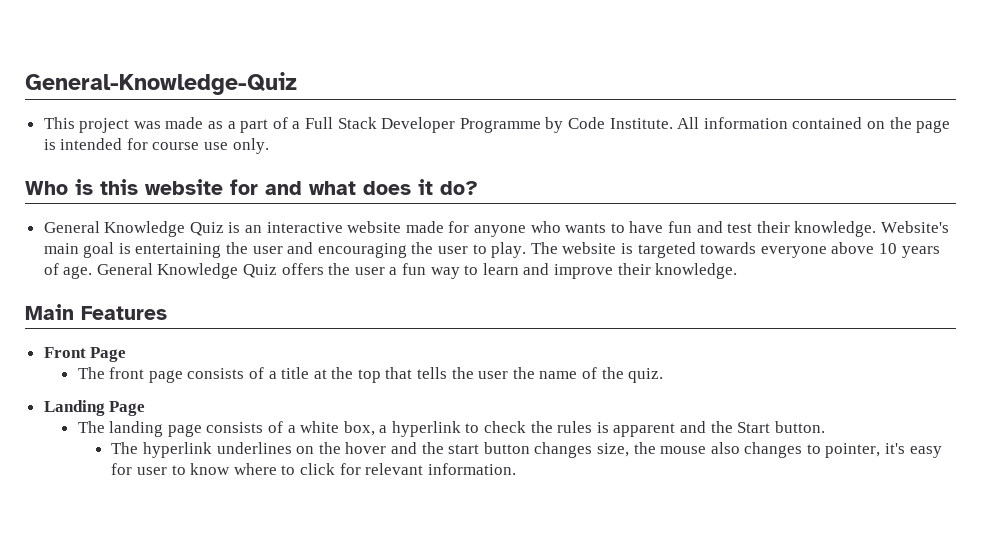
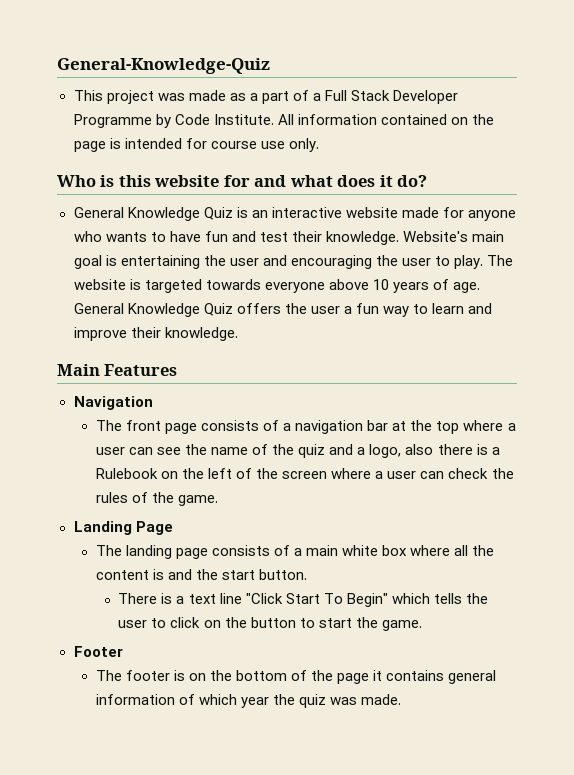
- Front Page
+ Navigation
- The front page consists of a title at the top that tells the user the name of the quiz.
+ The front page consists of a navigation bar at the top where a user can see the name of the quiz and a logo, also there is a Rulebook on the left of the screen where a user can check the rules of the game.
- The landing page consists of a white box, a hyperlink to check the rules is apparent and the Start button.
- The hyperlink underlines on the hover and the start button changes size, the mouse also changes to pointer, it's easy for user to know where to click for relevant information.
+ The landing page consists of a main white box where all the content is and the start button.
+ There is a text line "Click Start To Begin" which tells the user to click on the button to start the game.
+ Footer
+ The footer is on the bottom of the page it contains general information of which year the quiz was made.

